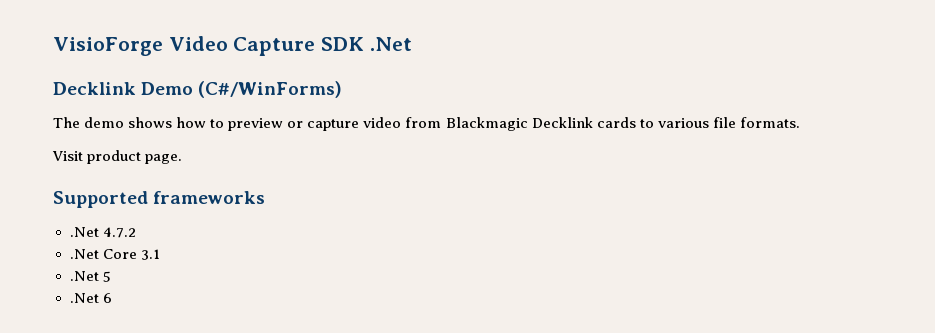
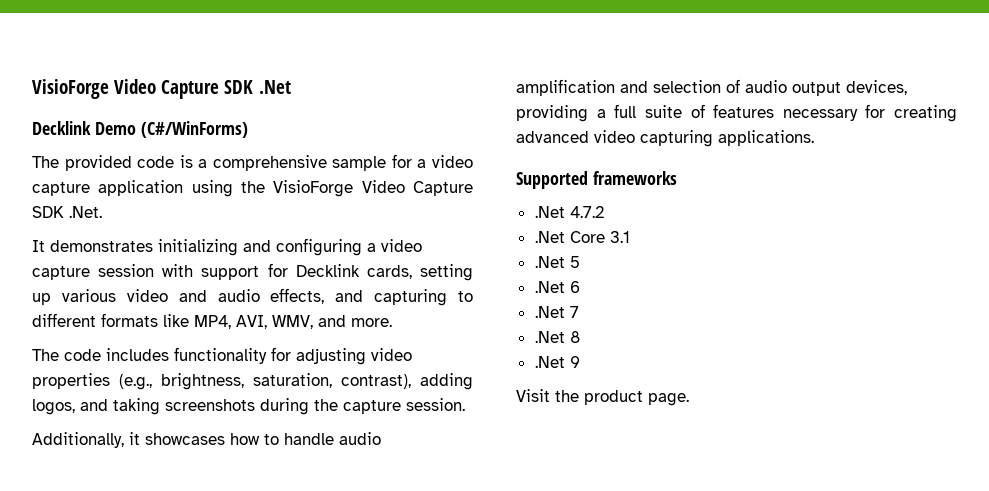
- The demo shows how to preview or capture video from Blackmagic Decklink cards to various file formats.
- Visit product page.
+ The provided code is a comprehensive sample for a video capture application using the VisioForge Video Capture SDK .Net.
+ It demonstrates initializing and configuring a video capture session with support for Decklink cards, setting up various video and audio effects, and capturing to different formats like MP4, AVI, WMV, and more.
+ The code includes functionality for adjusting video properties (e.g., brightness, saturation, contrast), adding logos, and taking screenshots during the capture session.
+ Additionally, it showcases how to handle audio amplification and selection of audio output devices, providing a full suite of features necessary for creating advanced video capturing applications.
+ .Net 7
+ .Net 8
+ .Net 9
+ Visit the product page.

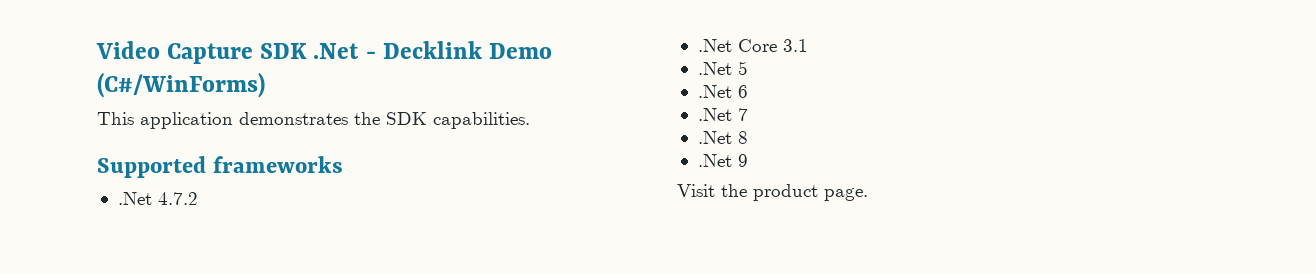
- VisioForge Video Capture SDK .Net
- Decklink Demo (C#/WinForms)
+ Video Capture SDK .Net - Decklink Demo (C#/WinForms)
- The provided code is a comprehensive sample for a video capture application using the VisioForge Video Capture SDK .Net.
- It demonstrates initializing and configuring a video capture session with support for Decklink cards, setting up various video and audio effects, and capturing to different formats like MP4, AVI, WMV, and more.
- The code includes functionality for adjusting video properties (e.g., brightness, saturation, contrast), adding logos, and taking screenshots during the capture session.
- Additionally, it showcases how to handle audio amplification and selection of audio output devices, providing a full suite of features necessary for creating advanced video capturing applications.
+ This application demonstrates the SDK capabilities.

